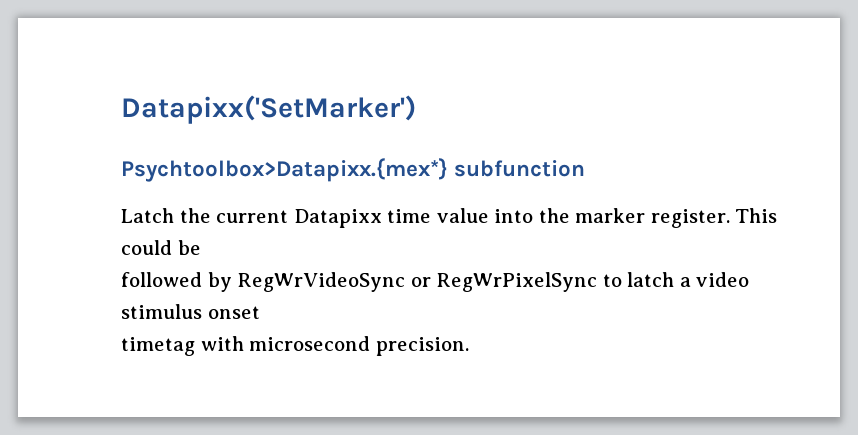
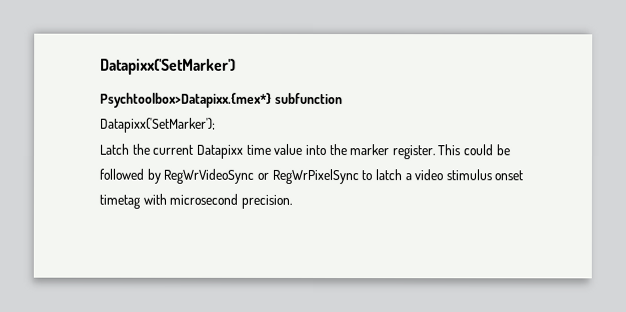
+ Datapixx('SetMarker');

